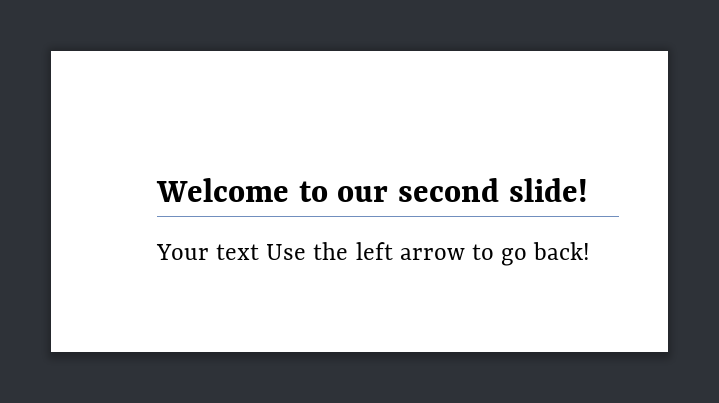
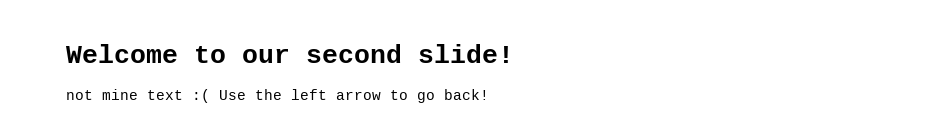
- Your text Use the left arrow to go back!
+ not mine text :( Use the left arrow to go back!

